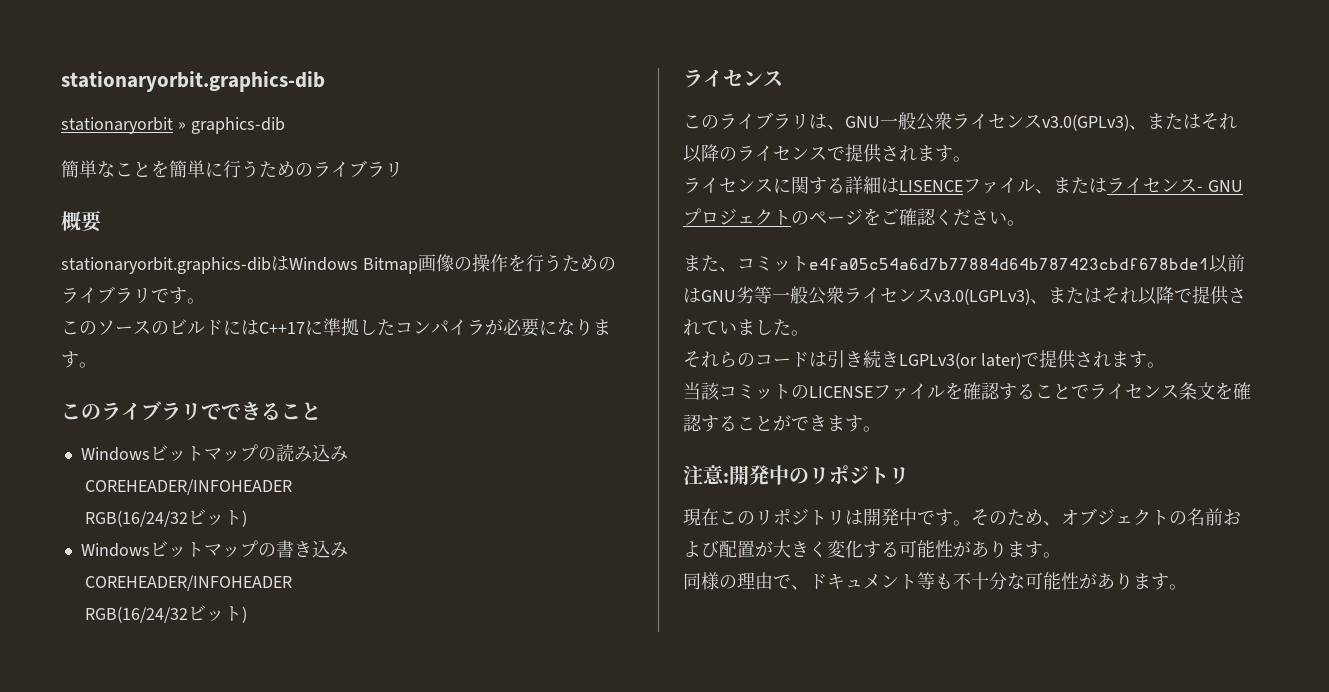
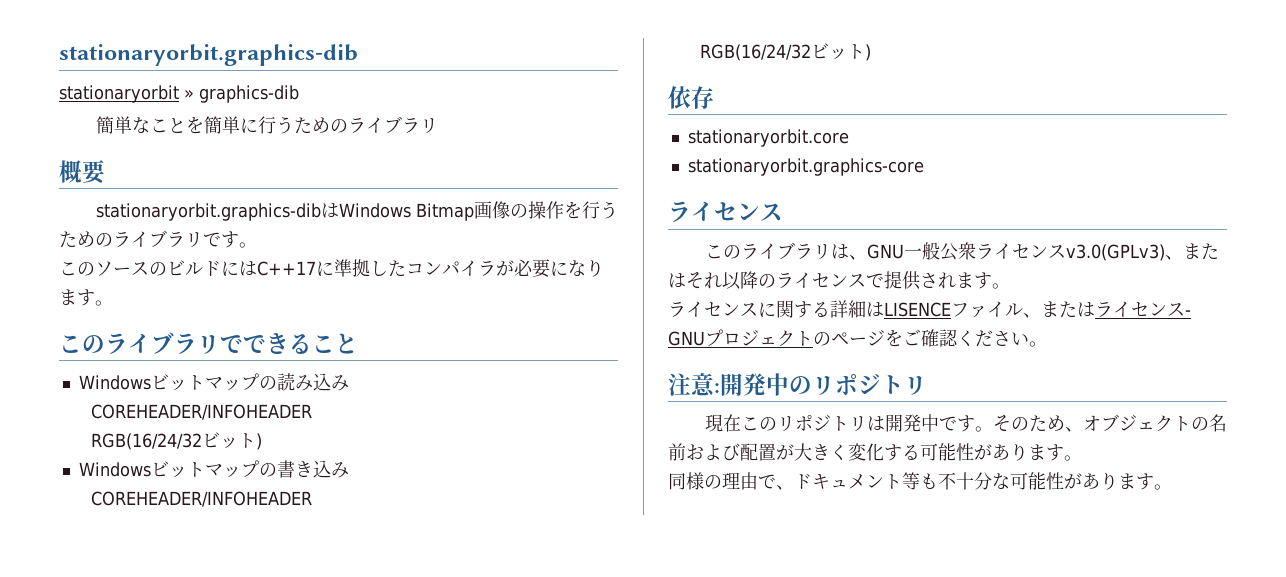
+ 依存
+ stationaryorbit.core
+ stationaryorbit.graphics-core
- また、コミットe4fa05c54a6d7b77884d64b787423cbdf678bde1以前はGNU劣等一般公衆ライセンスv3.0(LGPLv3)、またはそれ以降で提供されていました。
- それらのコードは引き続きLGPLv3(or later)で提供されます。
- 当該コミットのLICENSEファイルを確認することでライセンス条文を確認することができます。

